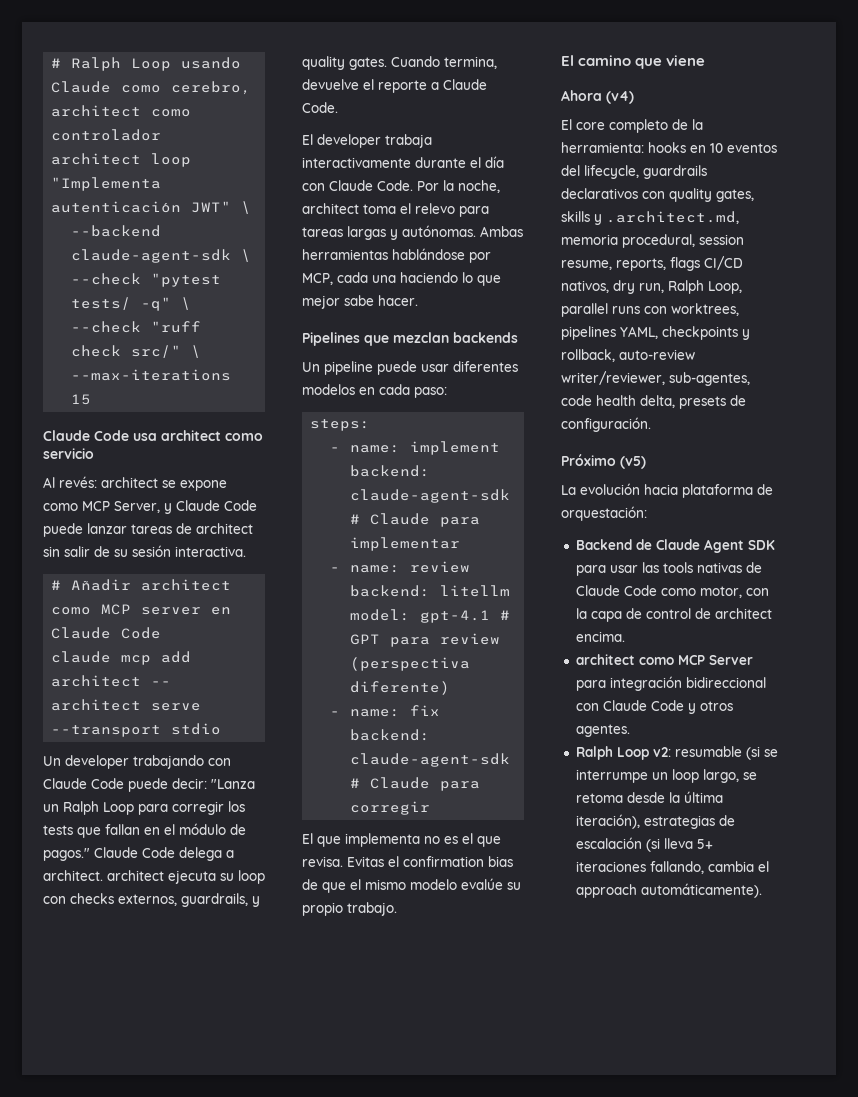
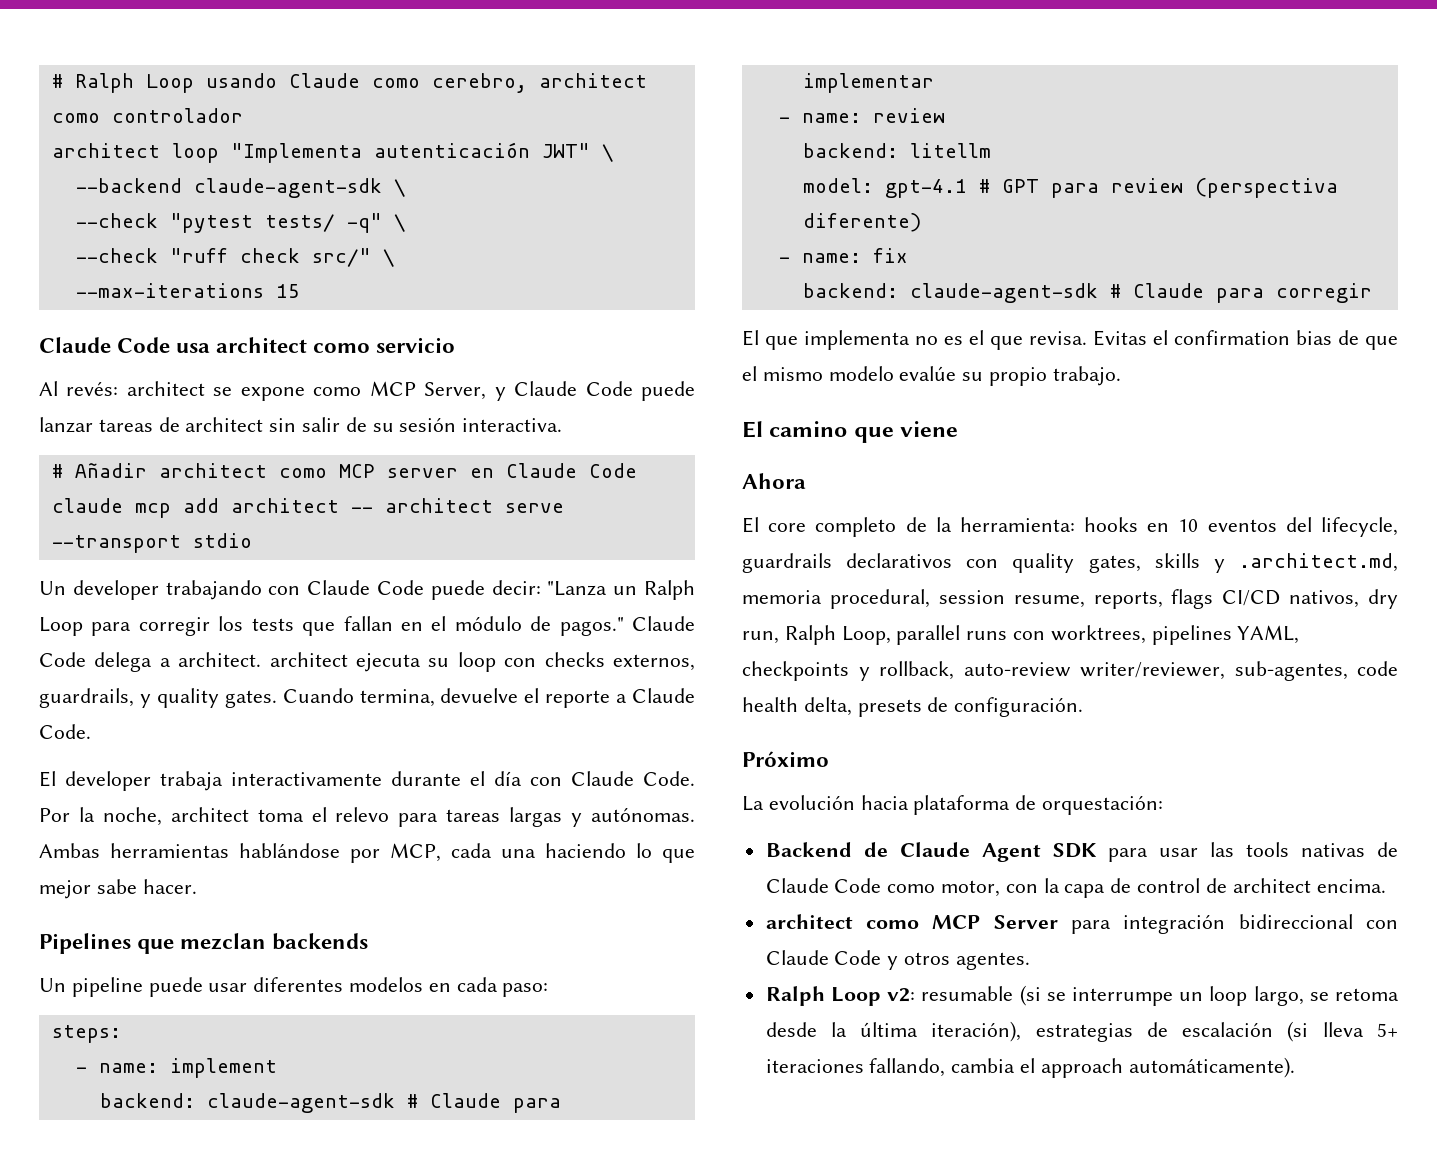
- Ahora (v4)
+ Ahora
- Próximo (v5)
+ Próximo

